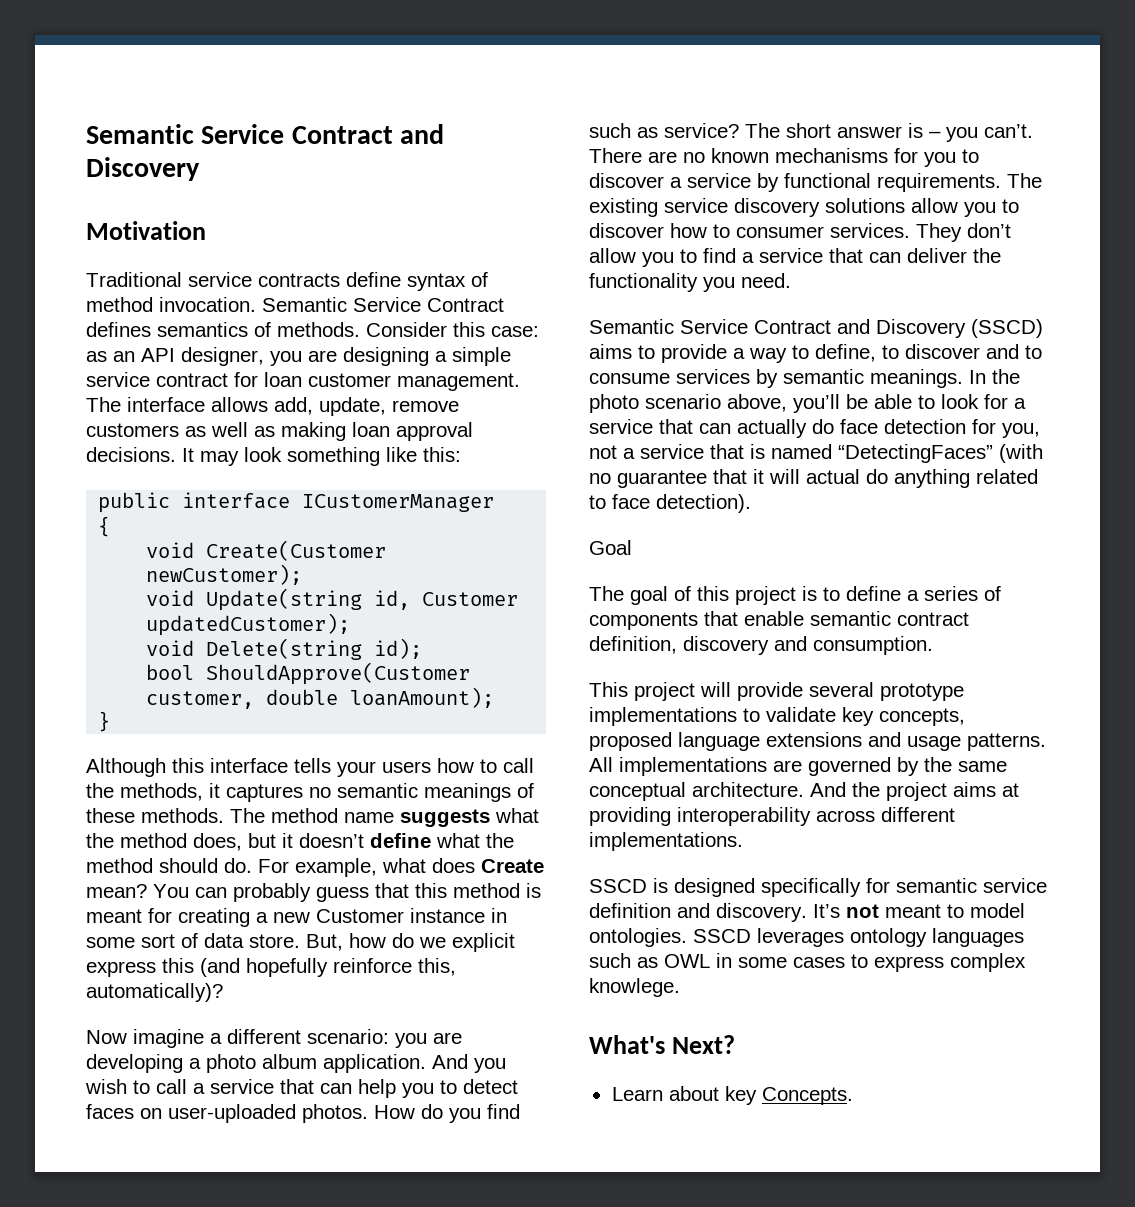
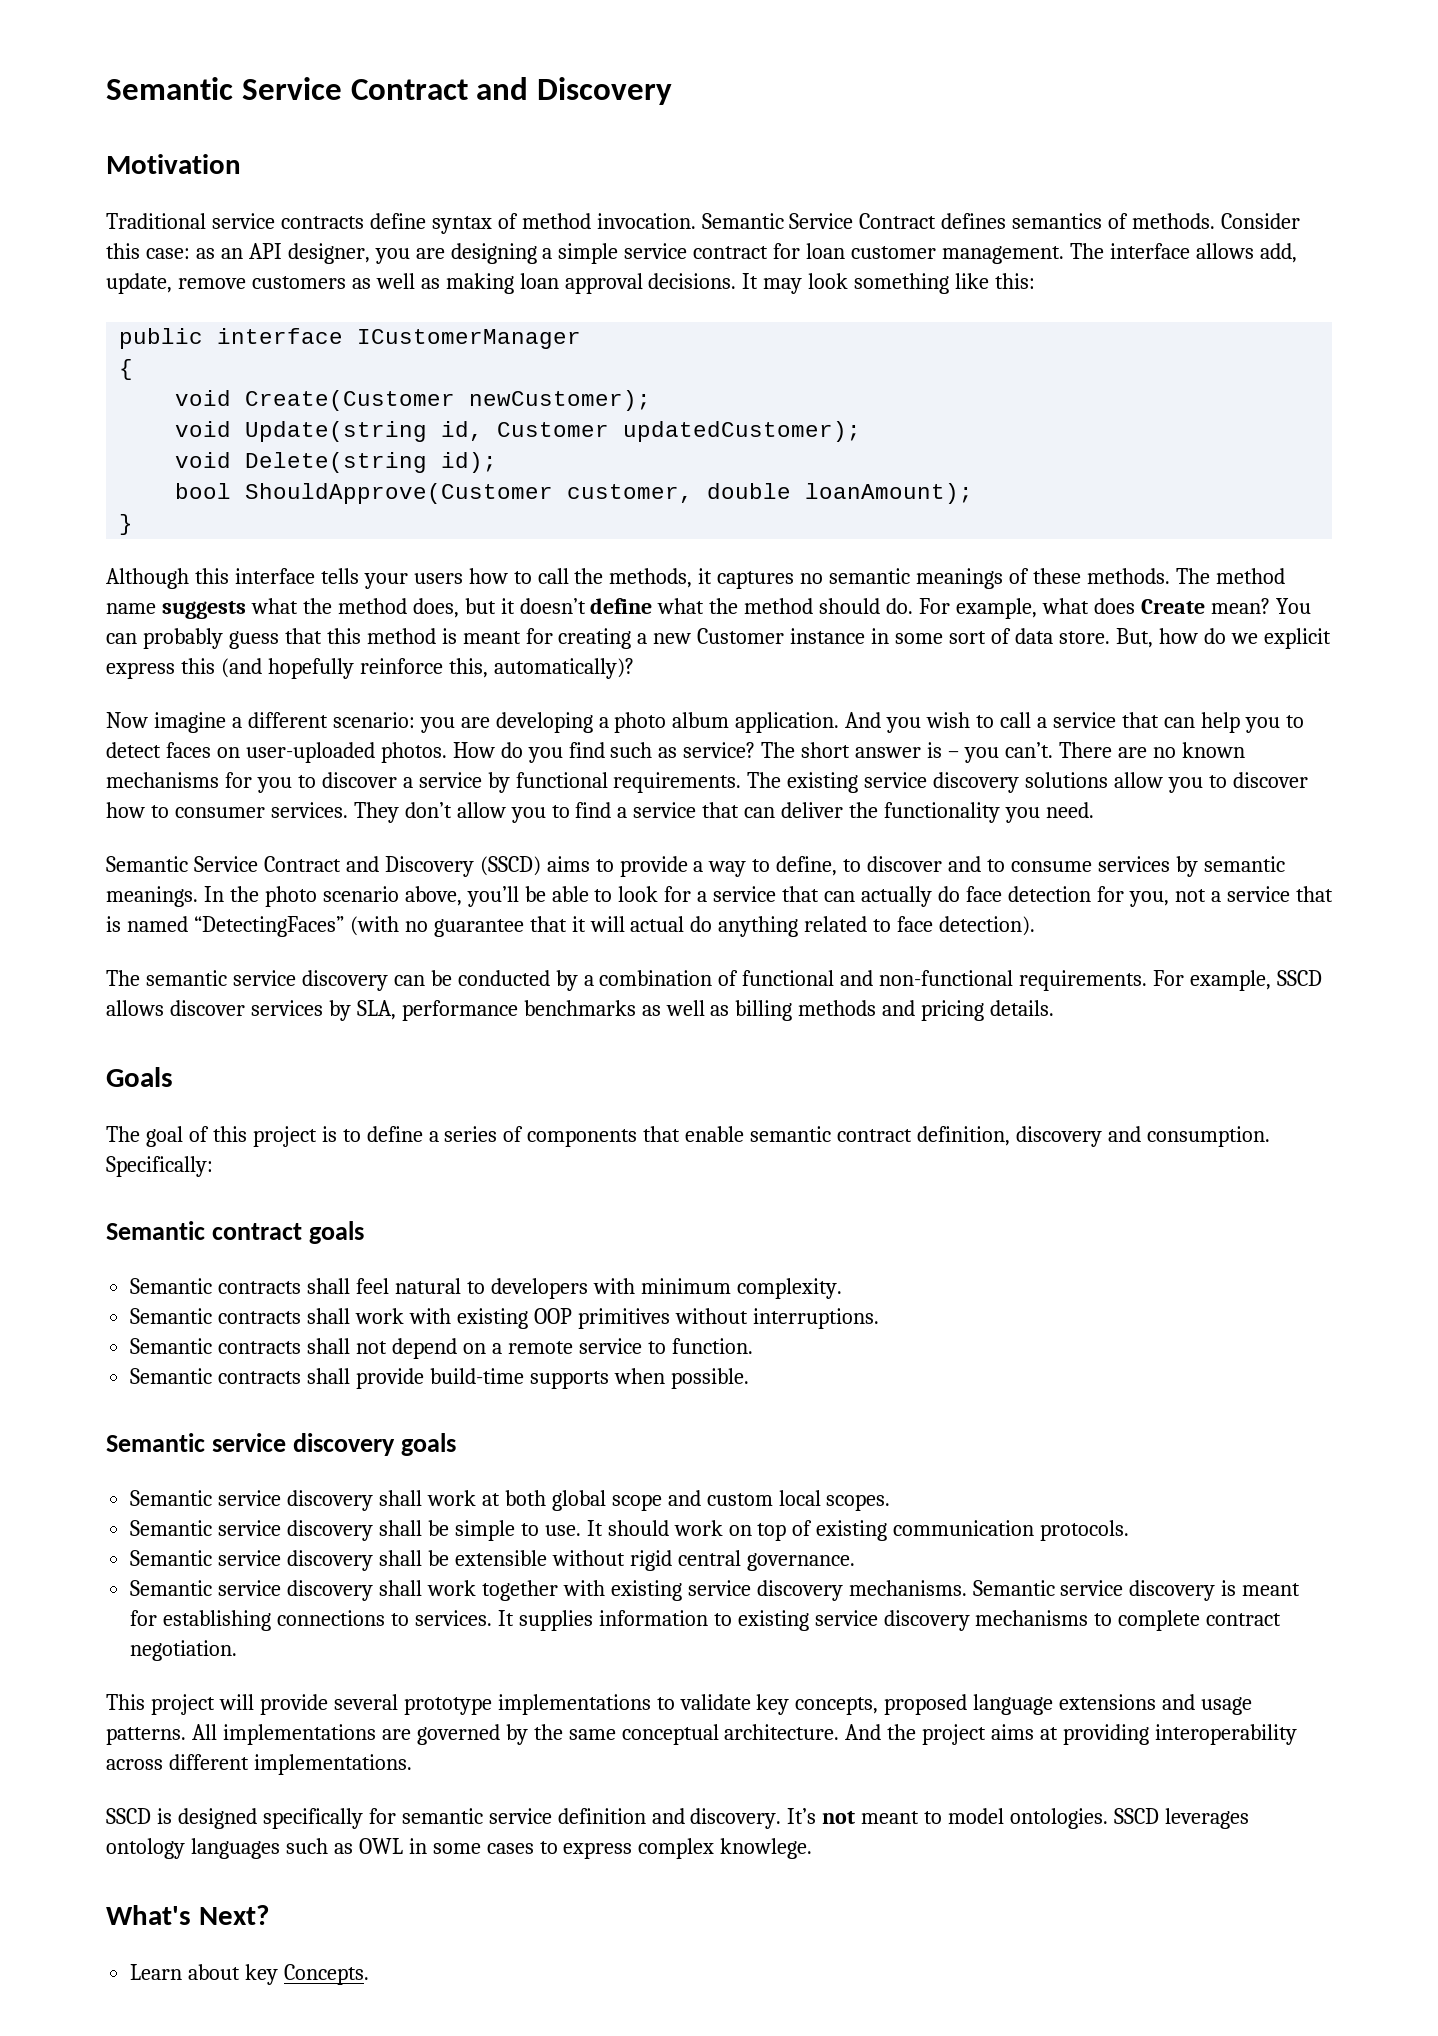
- Goal
+ The semantic service discovery can be conducted by a combination of functional and non-functional requirements. For example, SSCD allows discover services by SLA, performance benchmarks as well as billing methods and pricing details.
+ Goals
+ Specifically:
+ Semantic contract goals
+ Semantic contracts shall feel natural to developers with minimum complexity.
+ Semantic contracts shall work with existing OOP primitives without interruptions.
+ Semantic contracts shall not depend on a remote service to function.
+ Semantic contracts shall provide build-time supports when possible.
+ Semantic service discovery goals
+ Semantic service discovery shall work at both global scope and custom local scopes.
+ Semantic service discovery shall be simple to use. It should work on top of existing communication protocols.
+ Semantic service discovery shall be extensible without rigid central governance.
+ Semantic service discovery shall work together with existing service discovery mechanisms. Semantic service discovery is meant for establishing connections to services. It supplies information to existing service discovery mechanisms to complete contract negotiation.

